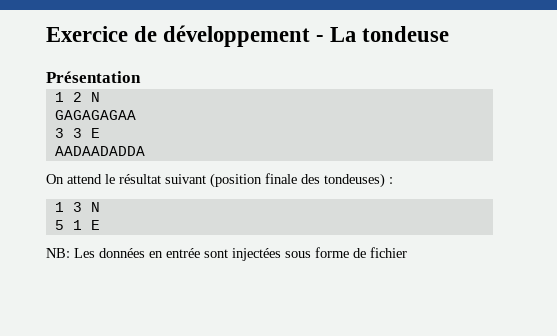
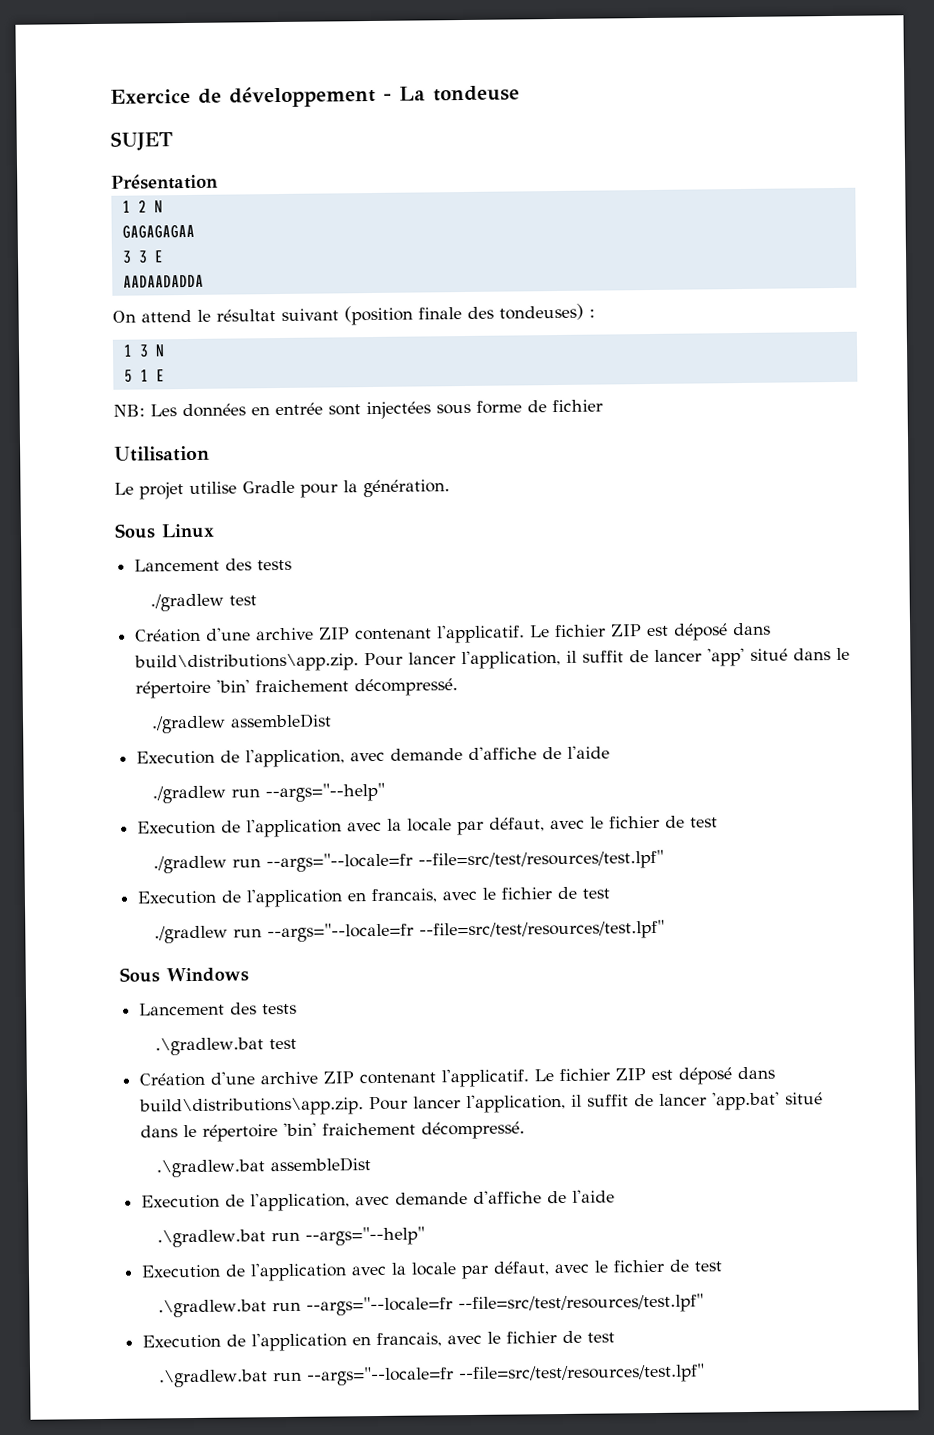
+ SUJET
+ Utilisation
+ Le projet utilise Gradle pour la génération.
+ Sous Linux
+ Lancement des tests
+ ./gradlew test
+ Création d'une archive ZIP contenant l'applicatif. Le fichier ZIP est déposé dans build\distributions\app.zip. Pour lancer l'application, il suffit de lancer 'app' situé dans le répertoire 'bin' fraichement décompressé.
+ ./gradlew assembleDist
+ Execution de l'application, avec demande d'affiche de l'aide
+ ./gradlew run --args="--help"
+ Execution de l'application avec la locale par défaut, avec le fichier de test
+ ./gradlew run --args="--locale=fr --file=src/test/resources/test.lpf"
+ Execution de l'application en francais, avec le fichier de test
+ ./gradlew run --args="--locale=fr --file=src/test/resources/test.lpf"
+ Sous Windows
+ Lancement des tests
+ .\gradlew.bat test
+ Création d'une archive ZIP contenant l'applicatif. Le fichier ZIP est déposé dans build\distributions\app.zip. Pour lancer l'application, il suffit de lancer 'app.bat' situé dans le répertoire 'bin' fraichement décompressé.
+ .\gradlew.bat assembleDist
+ Execution de l'application, avec demande d'affiche de l'aide
+ .\gradlew.bat run --args="--help"
+ Execution de l'application avec la locale par défaut, avec le fichier de test
+ .\gradlew.bat run --args="--locale=fr --file=src/test/resources/test.lpf"
+ Execution de l'application en francais, avec le fichier de test
+ .\gradlew.bat run --args="--locale=fr --file=src/test/resources/test.lpf"

